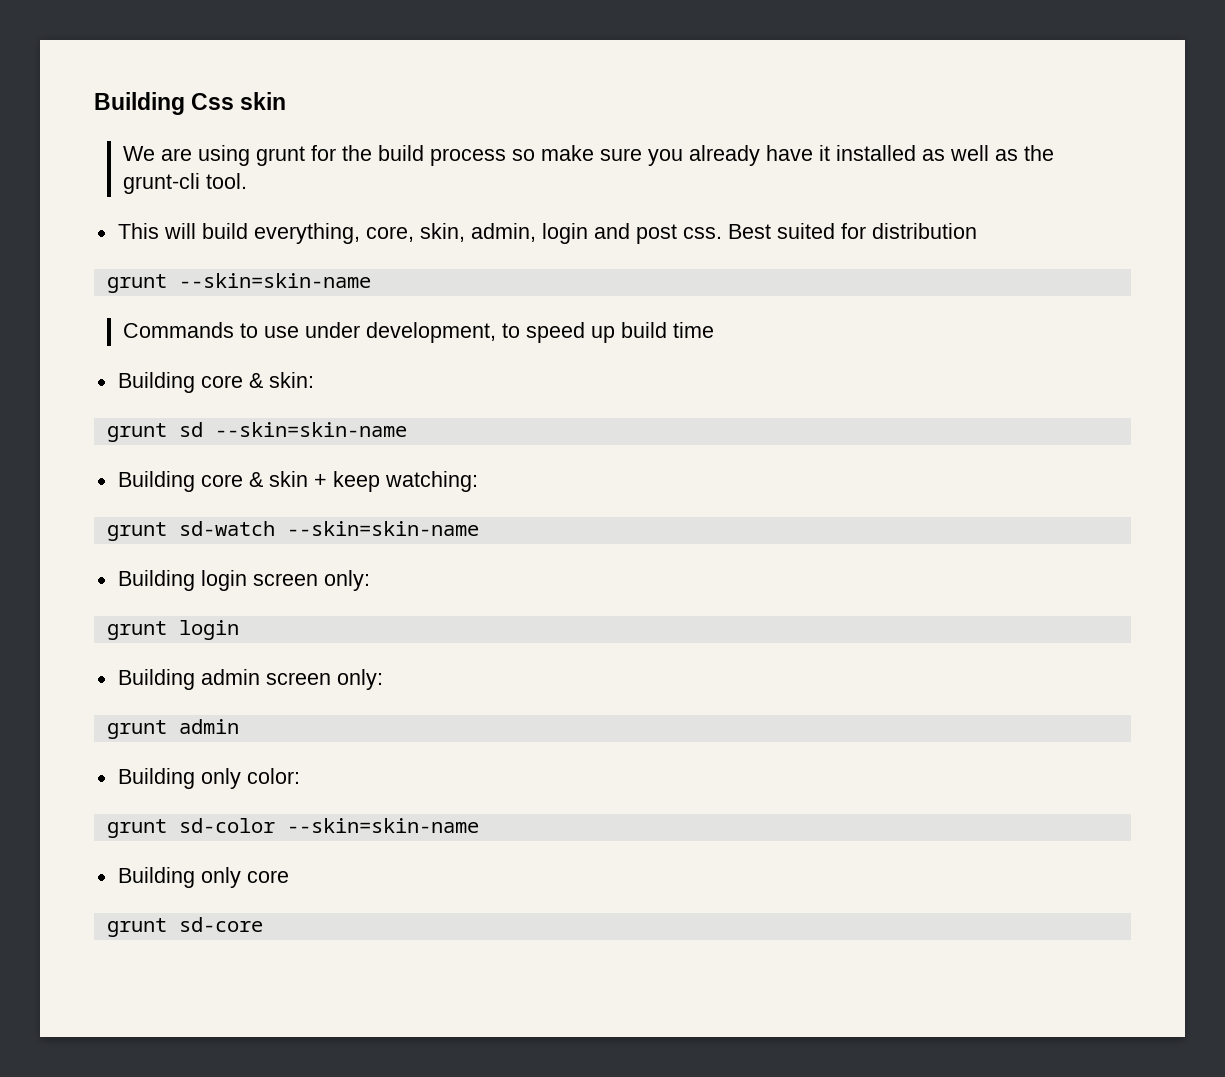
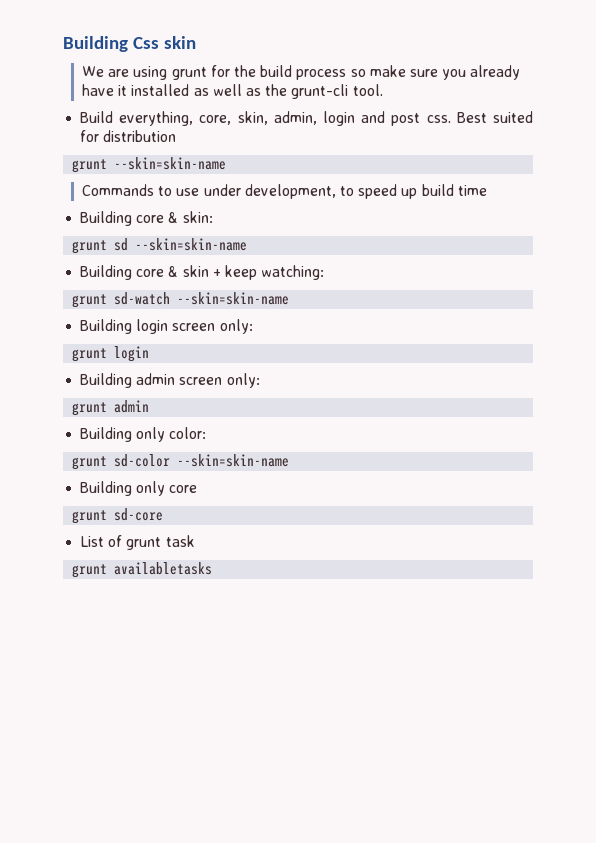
- This will build everything, core, skin, admin, login and post css.
+ Build everything, core, skin, admin, login and post css.
+ List of grunt task
+ grunt availabletasks

